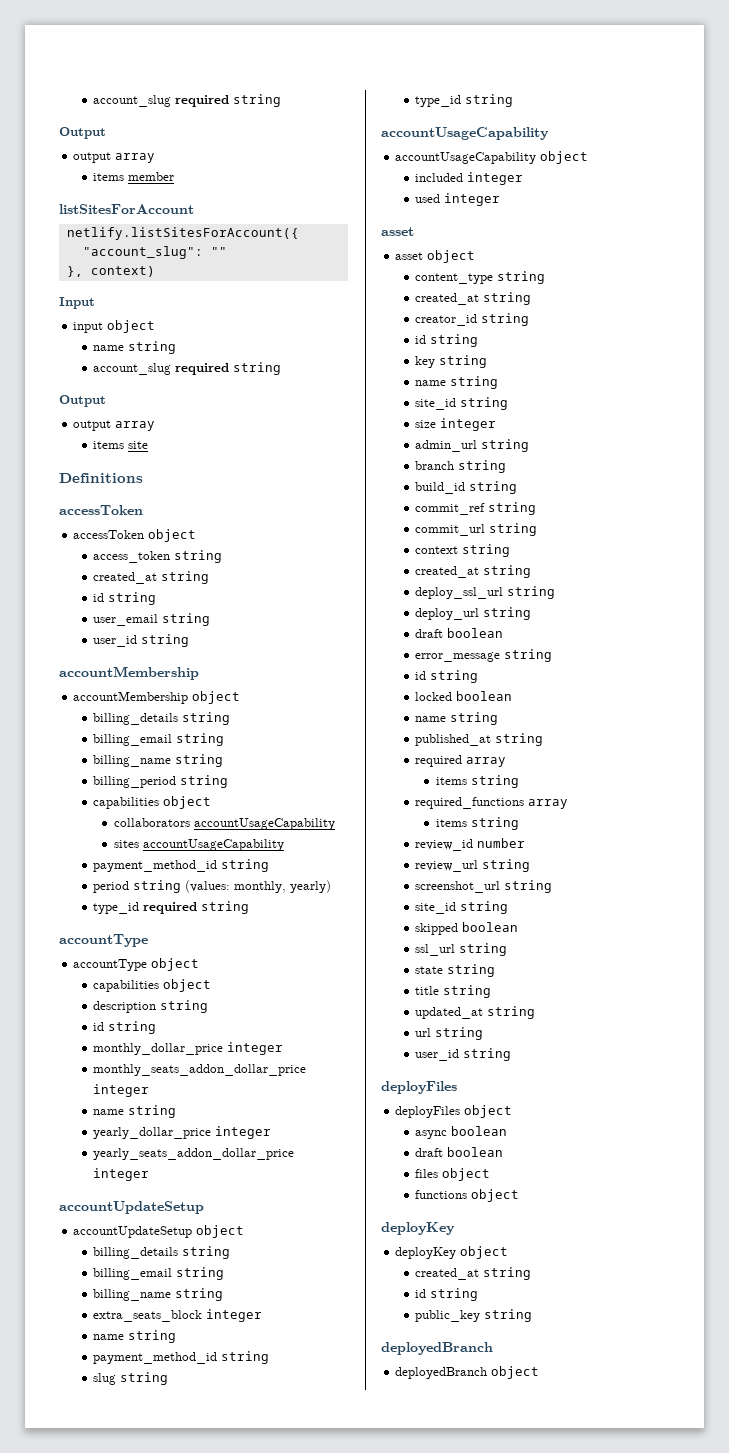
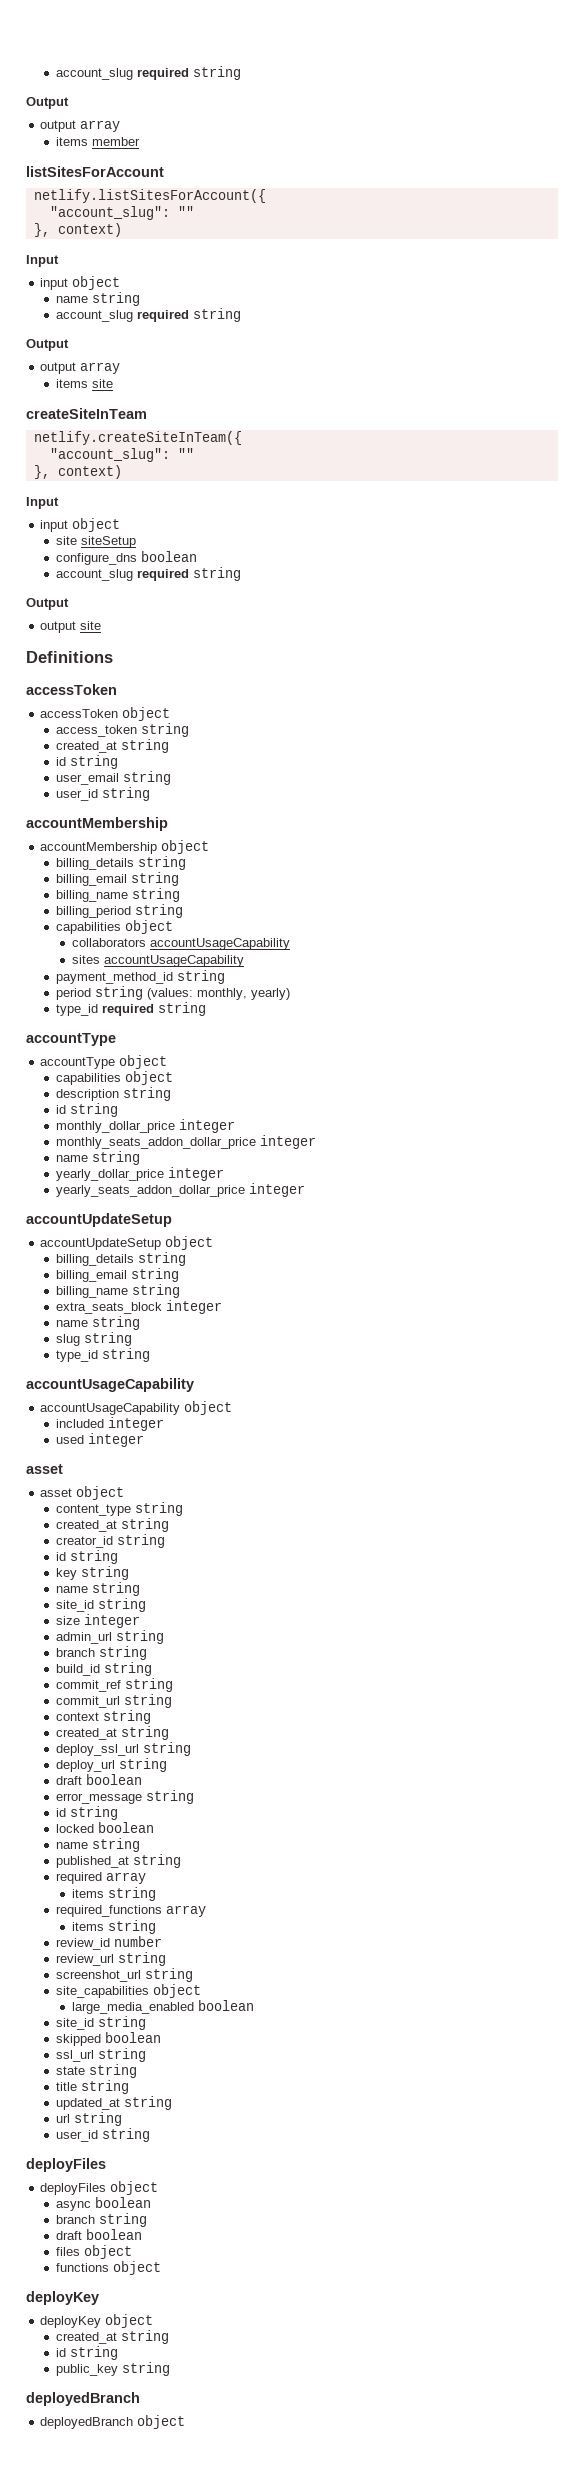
+ createSiteInTeam
+ netlify.createSiteInTeam({
+ "account_slug": ""
+ }, context)
+ Input
+ input object
+ site siteSetup
+ configure_dns boolean
+ account_slug required string
+ Output
+ output site
  extra_seats_block integer
  name string
- payment_method_id string
+ site_capabilities object
+ large_media_enabled boolean
  async boolean
+ branch string

